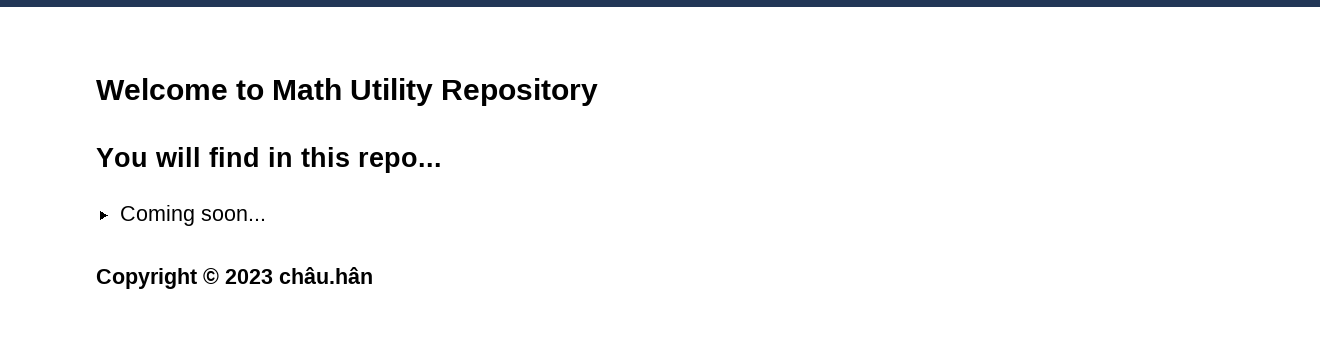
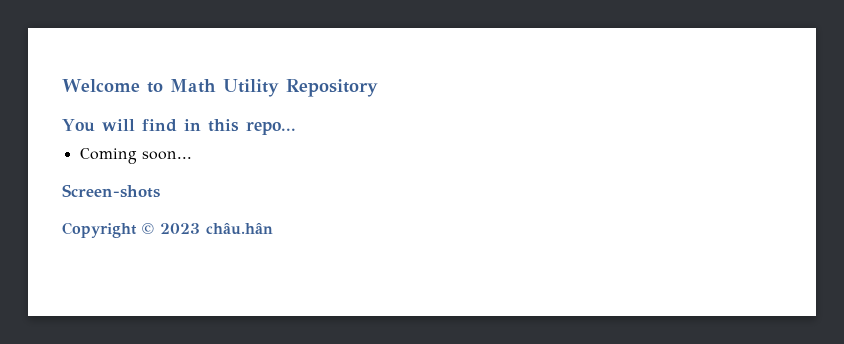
+ Screen-shots

